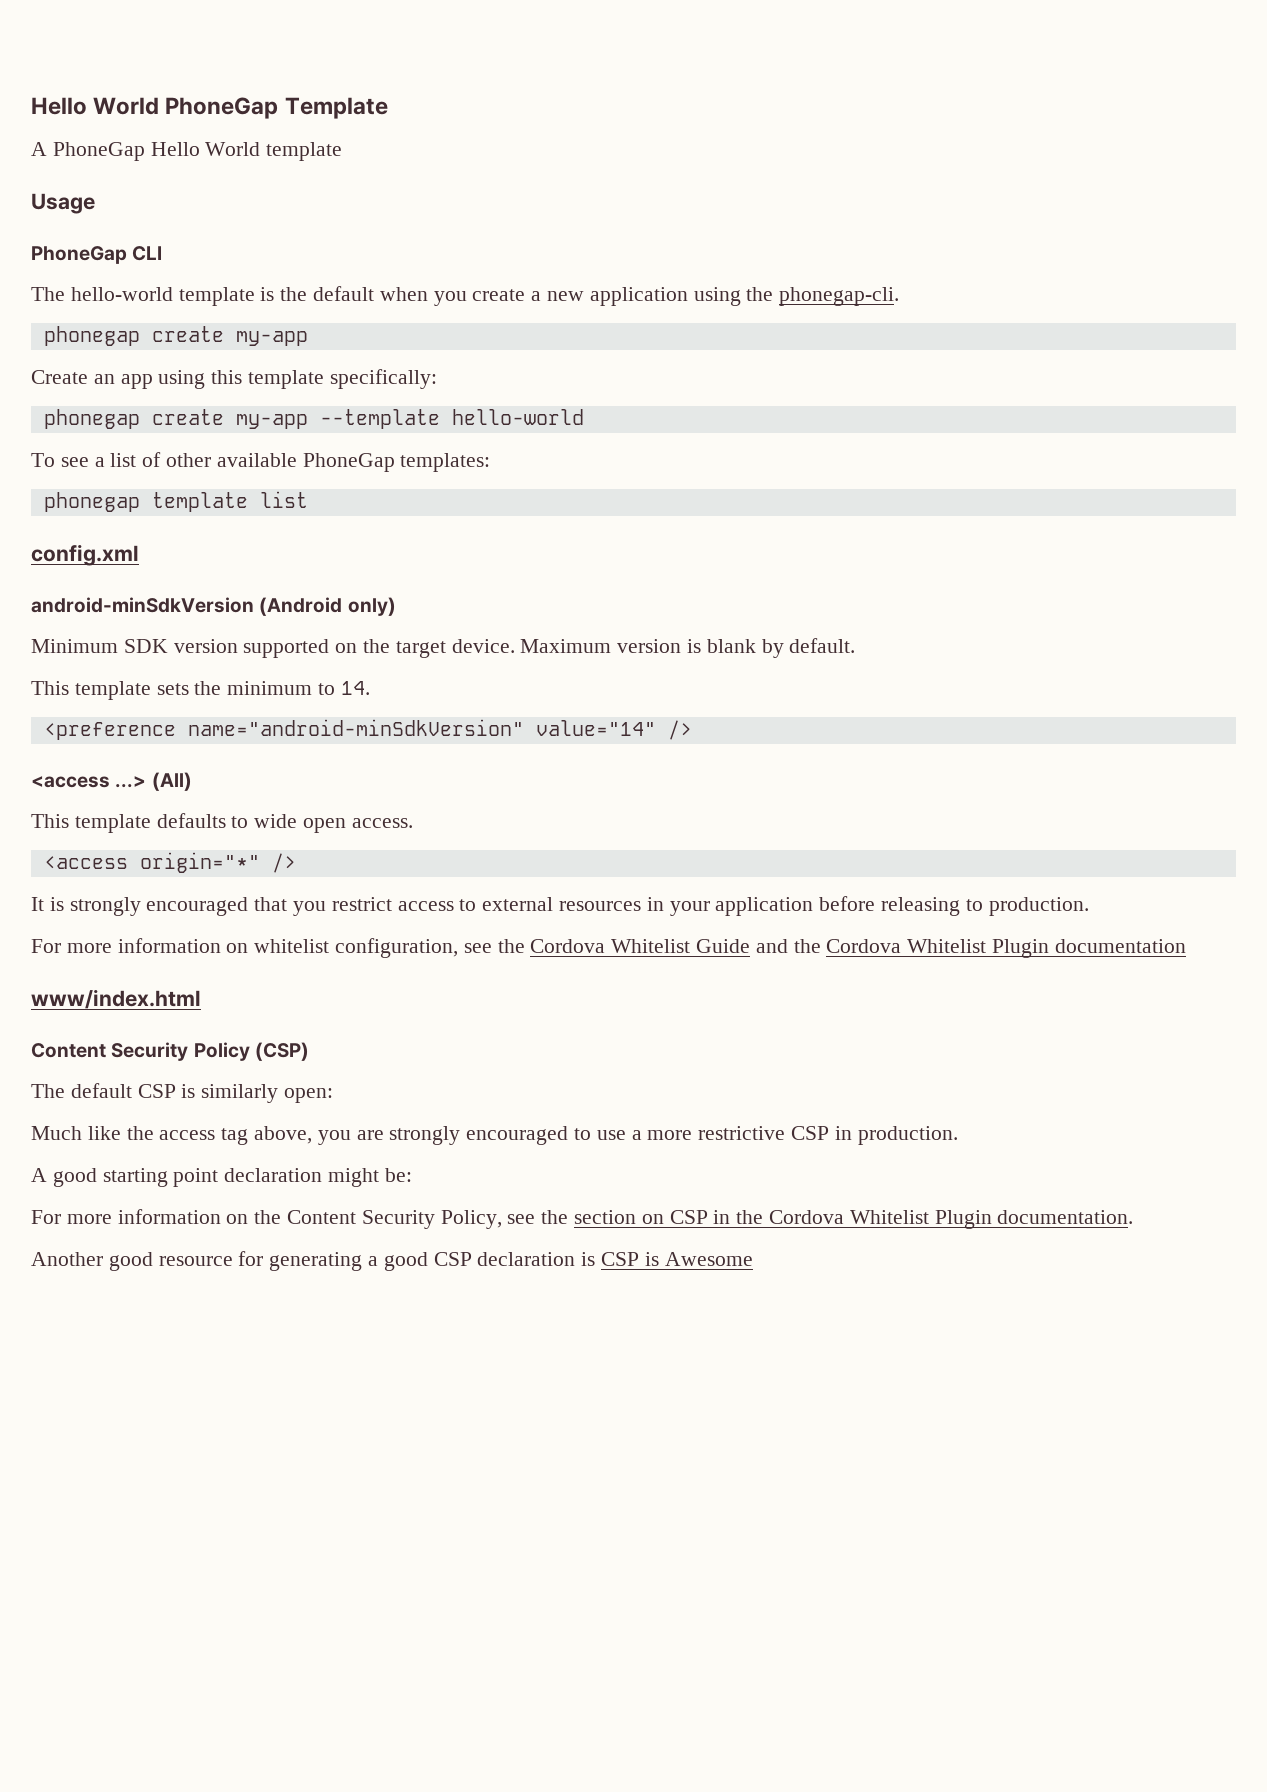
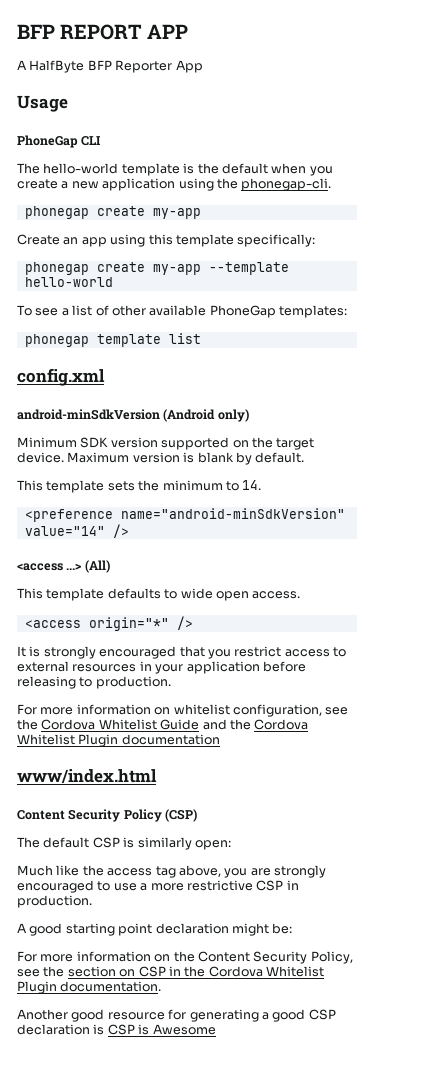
- Hello World PhoneGap Template
- A PhoneGap Hello World template
+ BFP REPORT APP
+ A HalfByte BFP Reporter App

